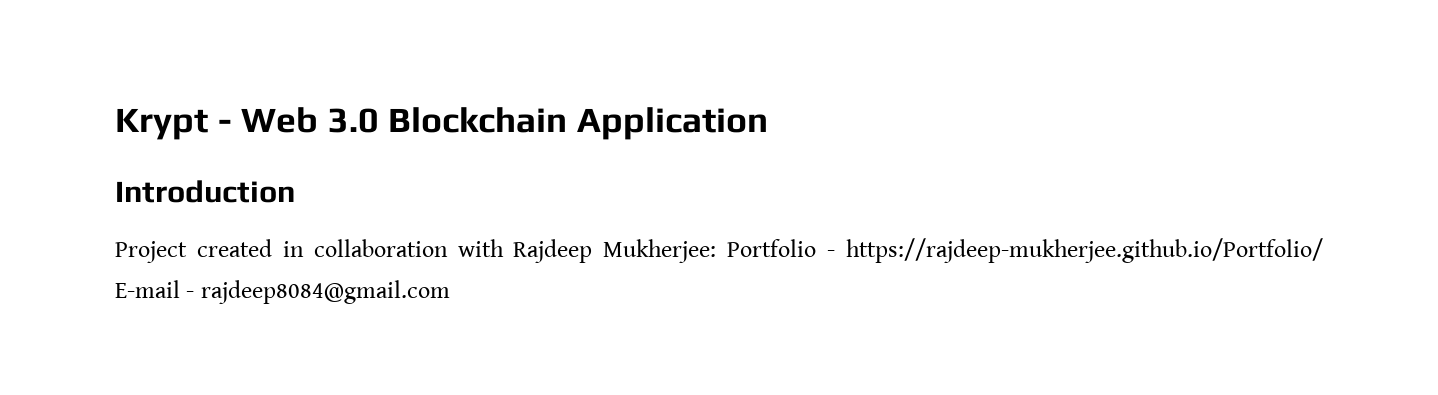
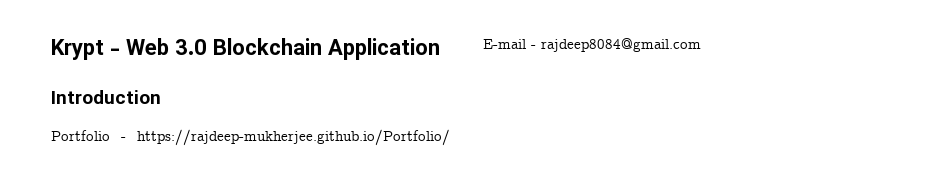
- Project created in collaboration with Rajdeep Mukherjee: Portfolio - https://rajdeep-mukherjee.github.io/Portfolio/ E-mail - rajdeep8084@gmail.com
+ Portfolio - https://rajdeep-mukherjee.github.io/Portfolio/ E-mail - rajdeep8084@gmail.com

